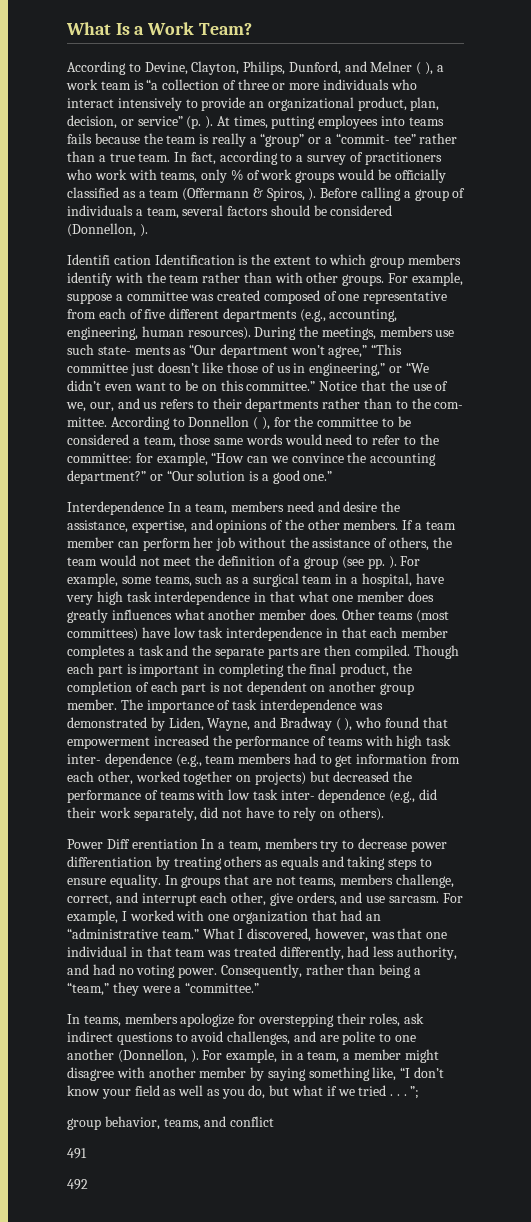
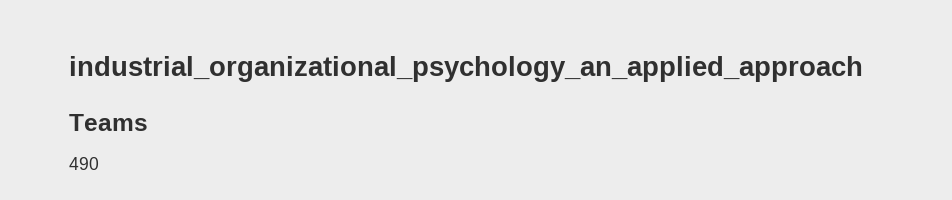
- What Is a Work Team?
- According to Devine, Clayton, Philips, Dunford, and Melner ( ), a work team is “a collection of three or more individuals who interact intensively to provide an organizational product, plan, decision, or service” (p. ). At times, putting employees into teams fails because the team is really a “group” or a “commit- tee” rather than a true team. In fact, according to a survey of practitioners who work with teams, only % of work groups would be officially classified as a team (Offermann & Spiros, ). Before calling a group of individuals a team, several factors should be considered (Donnellon, ).
- Identifi cation Identification is the extent to which group members identify with the team rather than with other groups. For example, suppose a committee was created composed of one representative from each of five different departments (e.g., accounting, engineering, human resources). During the meetings, members use such state- ments as “Our department won’t agree,” “This committee just doesn’t like those of us in engineering,” or “We didn’t even want to be on this committee.” Notice that the use of we, our, and us refers to their departments rather than to the com- mittee. According to Donnellon ( ), for the committee to be considered a team, those same words would need to refer to the committee: for example, “How can we convince the accounting department?” or “Our solution is a good one.”
- Interdependence In a team, members need and desire the assistance, expertise, and opinions of the other members. If a team member can perform her job without the assistance of others, the team would not meet the definition of a group (see pp. ). For example, some teams, such as a surgical team in a hospital, have very high task interdependence in that what one member does greatly influences what another member does. Other teams (most committees) have low task interdependence in that each member completes a task and the separate parts are then compiled. Though each part is important in completing the final product, the completion of each part is not dependent on another group member. The importance of task interdependence was demonstrated by Liden, Wayne, and Bradway ( ), who found that empowerment increased the performance of teams with high task inter- dependence (e.g., team members had to get information from each other, worked together on projects) but decreased the performance of teams with low task inter- dependence (e.g., did their work separately, did not have to rely on others).
- Power Diff erentiation In a team, members try to decrease power differentiation by treating others as equals and taking steps to ensure equality. In groups that are not teams, members challenge, correct, and interrupt each other, give orders, and use sarcasm. For example, I worked with one organization that had an “administrative team.” What I discovered, however, was that one individual in that team was treated differently, had less authority, and had no voting power. Consequently, rather than being a “team,” they were a “committee.”
- In teams, members apologize for overstepping their roles, ask indirect questions to avoid challenges, and are polite to one another (Donnellon, ). For example, in a team, a member might disagree with another member by saying something like, “I don’t know your field as well as you do, but what if we tried . . . ”;
- group behavior, teams, and conflict
- 491
- 492
+ industrial_organizational_psychology_an_applied_approach
+ Teams
+ 490

